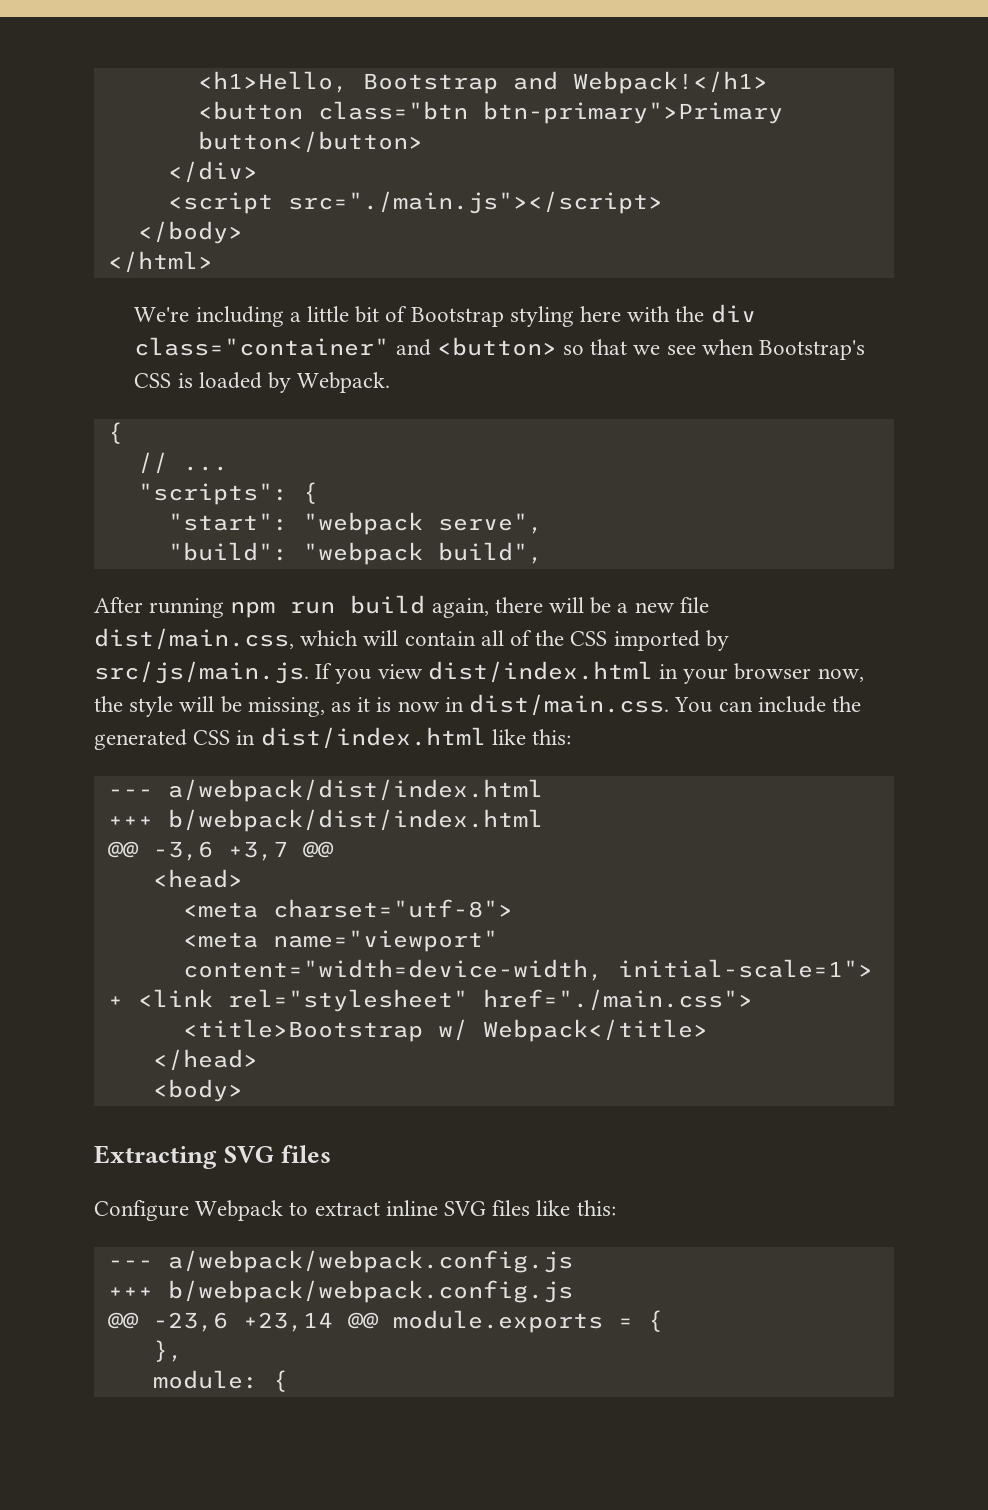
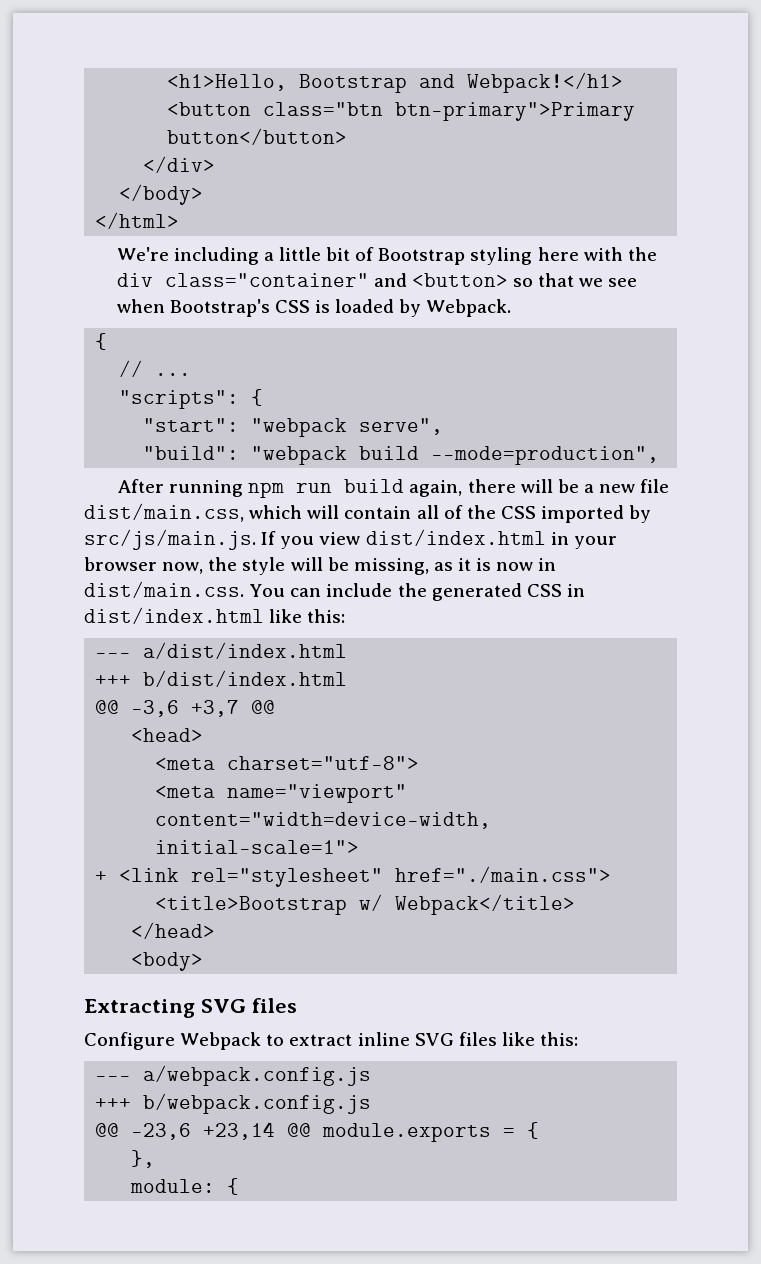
- <script src="./main.js"></script>
- "build": "webpack build",
+ "build": "webpack build --mode=production",
- --- a/webpack/dist/index.html
- +++ b/webpack/dist/index.html
+ --- a/dist/index.html
+ +++ b/dist/index.html
- --- a/webpack/webpack.config.js
- +++ b/webpack/webpack.config.js
+ --- a/webpack.config.js
+ +++ b/webpack.config.js

